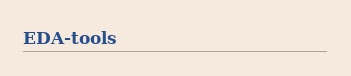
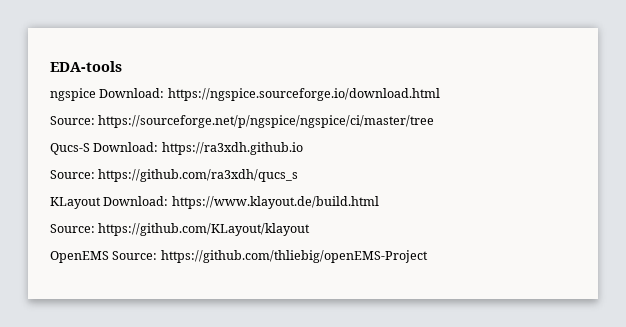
+ ngspice Download: https://ngspice.sourceforge.io/download.html
+ Source: https://sourceforge.net/p/ngspice/ngspice/ci/master/tree
+ Qucs-S Download: https://ra3xdh.github.io
+ Source: https://github.com/ra3xdh/qucs_s
+ KLayout Download: https://www.klayout.de/build.html
+ Source: https://github.com/KLayout/klayout
+ OpenEMS Source: https://github.com/thliebig/openEMS-Project

